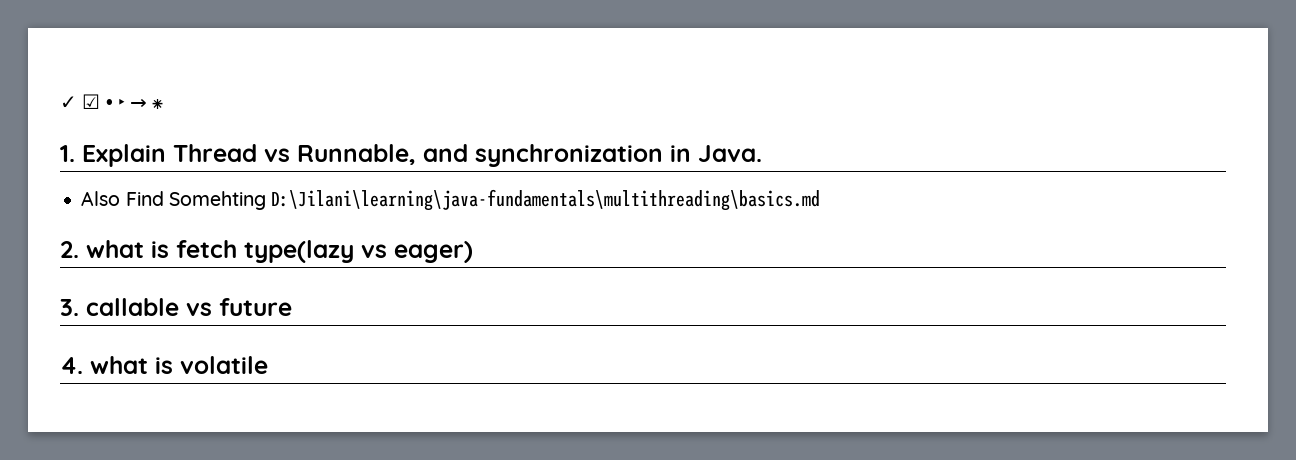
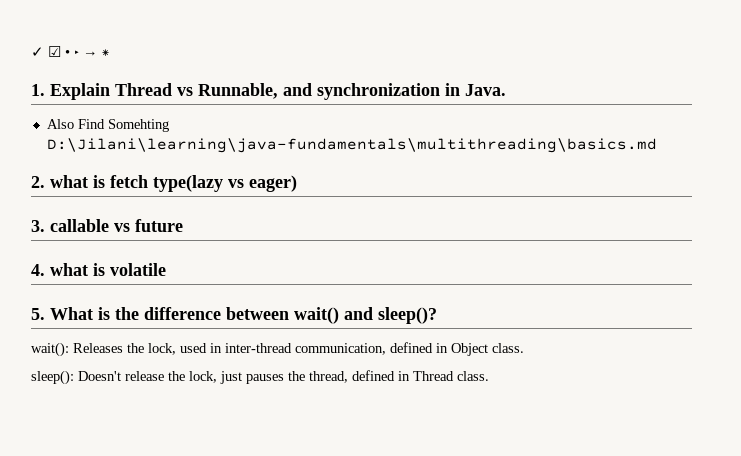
+ 5. What is the difference between wait() and sleep()?
+ wait(): Releases the lock, used in inter-thread communication, defined in Object class.
+ sleep(): Doesn't release the lock, just pauses the thread, defined in Thread class.

